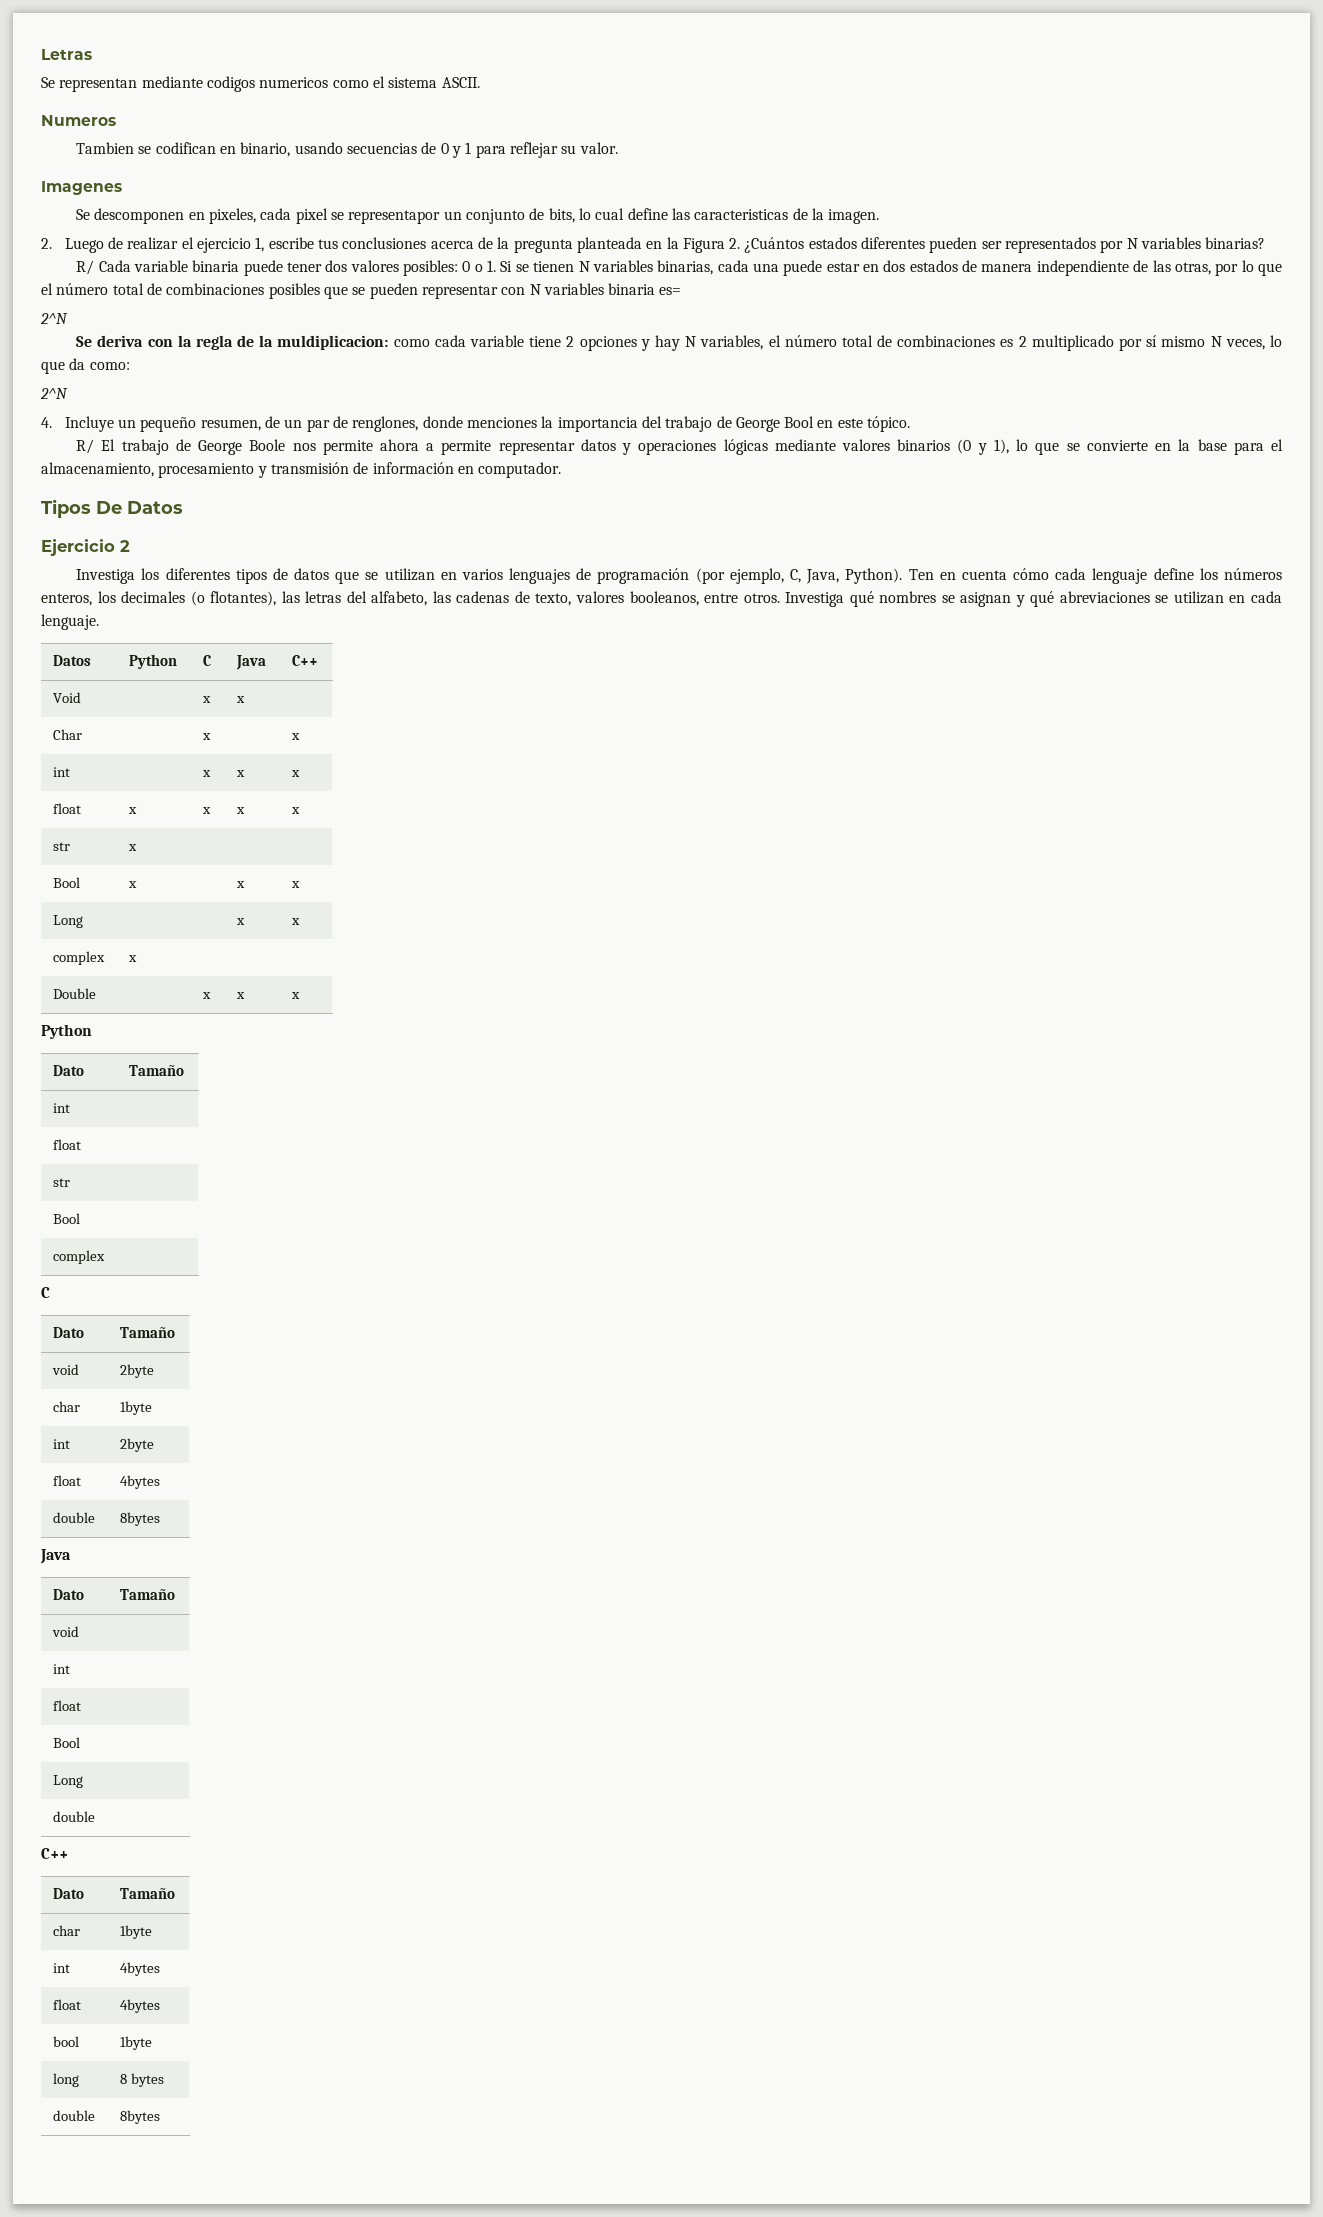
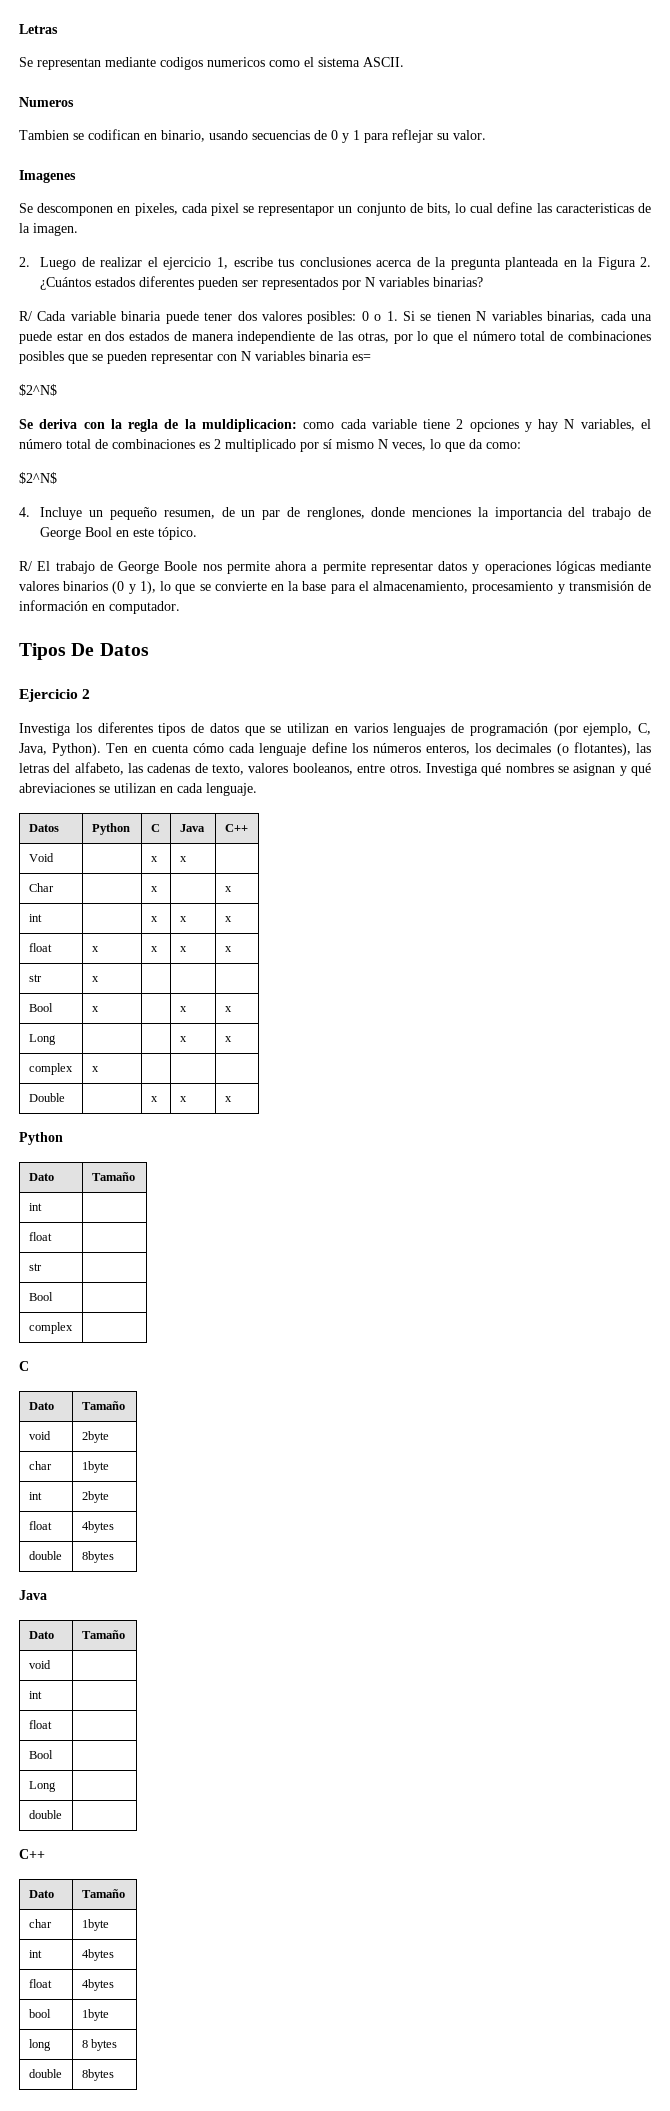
  R/ Cada variable binaria puede tener dos valores posibles: 0 o 1. Si se tienen N variables binarias, cada una puede estar en dos estados de manera independiente de las otras, por lo que el número total de combinaciones posibles que se pueden representar con N variables binaria es=
- 2^N
+ $2^N$
  Se deriva con la regla de la muldiplicacion: como cada variable tiene 2 opciones y hay N variables, el número total de combinaciones es 2 multiplicado por sí mismo N veces, lo que da como:
- 2^N
+ $2^N$

